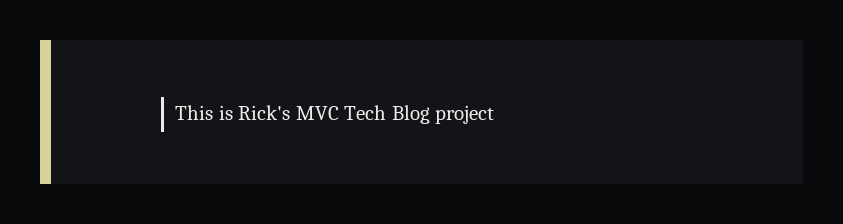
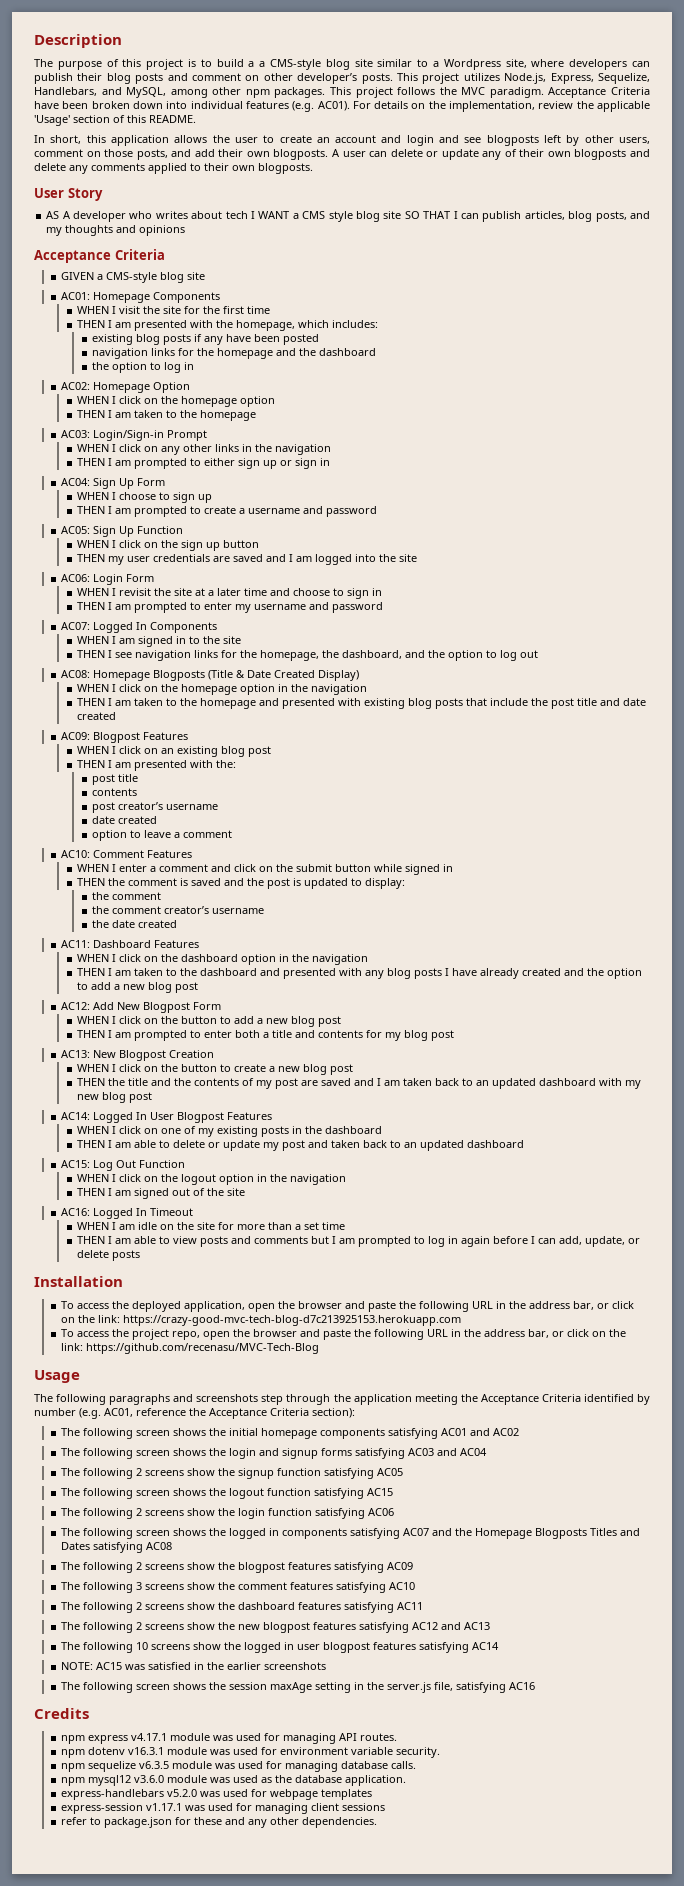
- This is Rick's MVC Tech Blog project
+ Description
+ The purpose of this project is to build a a CMS-style blog site similar to a Wordpress site, where developers can publish their blog posts and comment on other developer’s posts. This project utilizes Node.js, Express, Sequelize, Handlebars, and MySQL, among other npm packages. This project follows the MVC paradigm. Acceptance Criteria have been broken down into individual features (e.g. AC01). For details on the implementation, review the applicable 'Usage' section of this README.
+ In short, this application allows the user to create an account and login and see blogposts left by other users, comment on those posts, and add their own blogposts. A user can delete or update any of their own blogposts and delete any comments applied to their own blogposts.
+ User Story
+ AS A developer who writes about tech I WANT a CMS style blog site SO THAT I can publish articles, blog posts, and my thoughts and opinions
+ Acceptance Criteria
+ GIVEN a CMS-style blog site
+ AC01: Homepage Components
+ WHEN I visit the site for the first time
+ THEN I am presented with the homepage, which includes:
+ existing blog posts if any have been posted
+ navigation links for the homepage and the dashboard
+ the option to log in
+ AC02: Homepage Option
+ WHEN I click on the homepage option
+ THEN I am taken to the homepage
+ AC03: Login/Sign-in Prompt
+ WHEN I click on any other links in the navigation
+ THEN I am prompted to either sign up or sign in
+ AC04: Sign Up Form
+ WHEN I choose to sign up
+ THEN I am prompted to create a username and password
+ AC05: Sign Up Function
+ WHEN I click on the sign up button
+ THEN my user credentials are saved and I am logged into the site
+ AC06: Login Form
+ WHEN I revisit the site at a later time and choose to sign in
+ THEN I am prompted to enter my username and password
+ AC07: Logged In Components
+ WHEN I am signed in to the site
+ THEN I see navigation links for the homepage, the dashboard, and the option to log out
+ AC08: Homepage Blogposts (Title & Date Created Display)
+ WHEN I click on the homepage option in the navigation
+ THEN I am taken to the homepage and presented with existing blog posts that include the post title and date created
+ AC09: Blogpost Features
+ WHEN I click on an existing blog post
+ THEN I am presented with the:
+ post title
+ contents
+ post creator’s username
+ date created
+ option to leave a comment
+ AC10: Comment Features
+ WHEN I enter a comment and click on the submit button while signed in
+ THEN the comment is saved and the post is updated to display:
+ the comment
+ the comment creator’s username
+ the date created
+ AC11: Dashboard Features
+ WHEN I click on the dashboard option in the navigation
+ THEN I am taken to the dashboard and presented with any blog posts I have already created and the option to add a new blog post
+ AC12: Add New Blogpost Form
+ WHEN I click on the button to add a new blog post
+ THEN I am prompted to enter both a title and contents for my blog post
+ AC13: New Blogpost Creation
+ WHEN I click on the button to create a new blog post
+ THEN the title and the contents of my post are saved and I am taken back to an updated dashboard with my new blog post
+ AC14: Logged In User Blogpost Features
+ WHEN I click on one of my existing posts in the dashboard
+ THEN I am able to delete or update my post and taken back to an updated dashboard
+ AC15: Log Out Function
+ WHEN I click on the logout option in the navigation
+ THEN I am signed out of the site
+ AC16: Logged In Timeout
+ WHEN I am idle on the site for more than a set time
+ THEN I am able to view posts and comments but I am prompted to log in again before I can add, update, or delete posts
+ Installation
+ To access the deployed application, open the browser and paste the following URL in the address bar, or click on the link: https://crazy-good-mvc-tech-blog-d7c213925153.herokuapp.com
+ To access the project repo, open the browser and paste the following URL in the address bar, or click on the link: https://github.com/recenasu/MVC-Tech-Blog
+ Usage
+ The following paragraphs and screenshots step through the application meeting the Acceptance Criteria identified by number (e.g. AC01, reference the Acceptance Criteria section):
+ The following screen shows the initial homepage components satisfying AC01 and AC02
+ The following screen shows the login and signup forms satisfying AC03 and AC04
+ The following 2 screens show the signup function satisfying AC05
+ The following screen shows the logout function satisfying AC15
+ The following 2 screens show the login function satisfying AC06
+ The following screen shows the logged in components satisfying AC07 and the Homepage Blogposts Titles and Dates satisfying AC08
+ The following 2 screens show the blogpost features satisfying AC09
+ The following 3 screens show the comment features satisfying AC10
+ The following 2 screens show the dashboard features satisfying AC11
+ The following 2 screens show the new blogpost features satisfying AC12 and AC13
+ The following 10 screens show the logged in user blogpost features satisfying AC14
+ NOTE: AC15 was satisfied in the earlier screenshots
+ The following screen shows the session maxAge setting in the server.js file, satisfying AC16
+ Credits
+ npm express v4.17.1 module was used for managing API routes.
+ npm dotenv v16.3.1 module was used for environment variable security.
+ npm sequelize v6.3.5 module was used for managing database calls.
+ npm mysql12 v3.6.0 module was used as the database application.
+ express-handlebars v5.2.0 was used for webpage templates
+ express-session v1.17.1 was used for managing client sessions
+ refer to package.json for these and any other dependencies.

